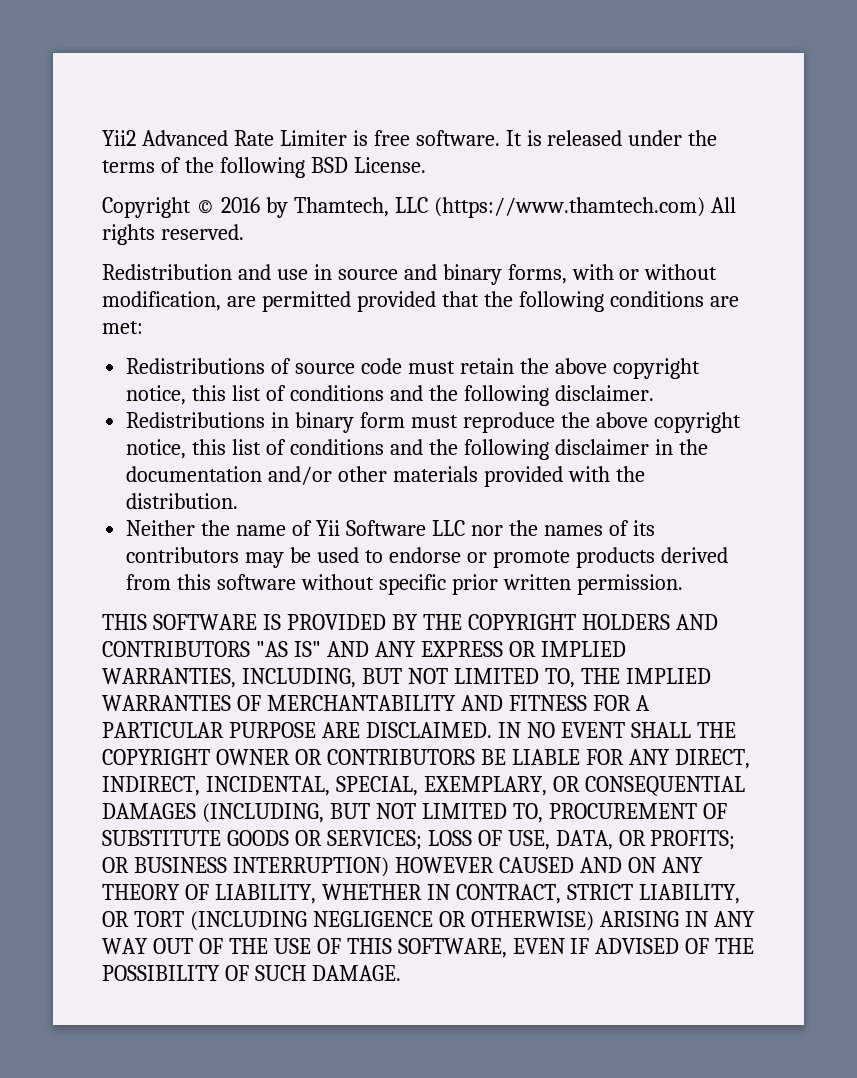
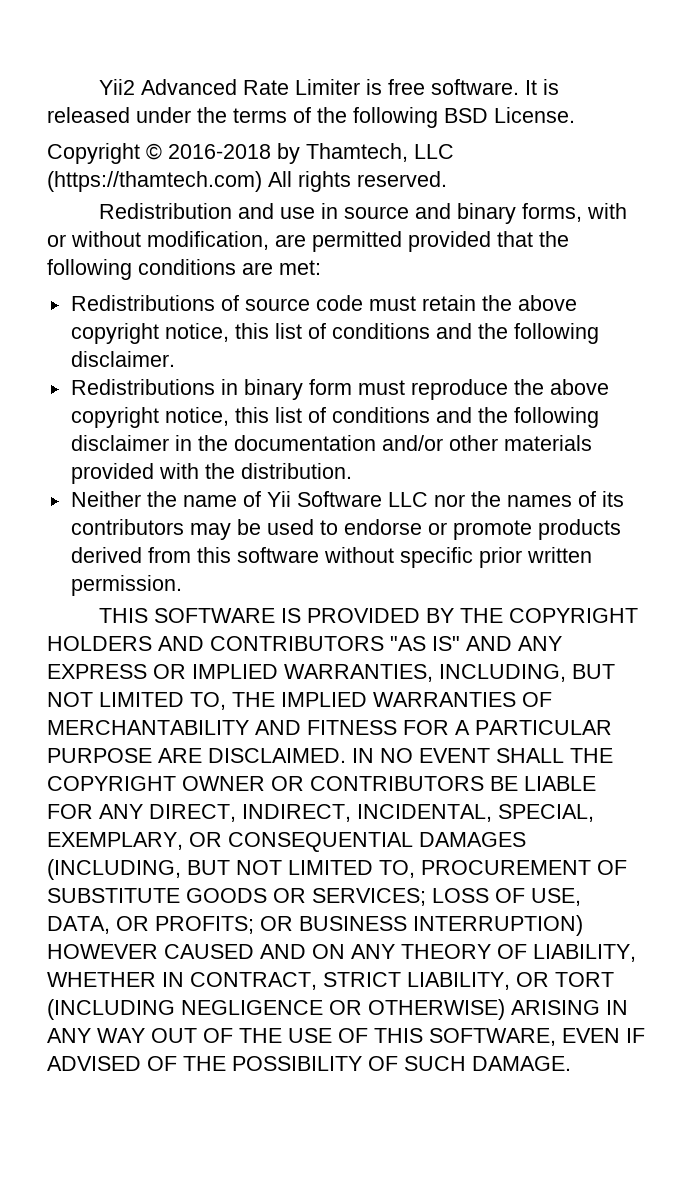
- Copyright © 2016 by Thamtech, LLC (https://www.thamtech.com) All rights reserved.
+ Copyright © 2016-2018 by Thamtech, LLC (https://thamtech.com) All rights reserved.

